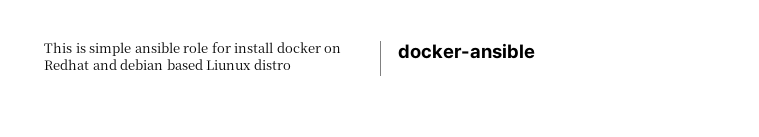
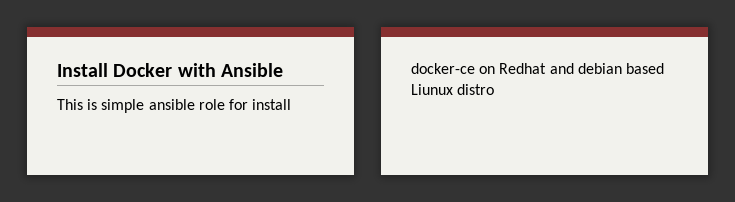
+ Install Docker with Ansible
- This is simple ansible role for install docker on Redhat and debian based Liunux distro
+ This is simple ansible role for install docker-ce on Redhat and debian based Liunux distro
- docker-ansible

